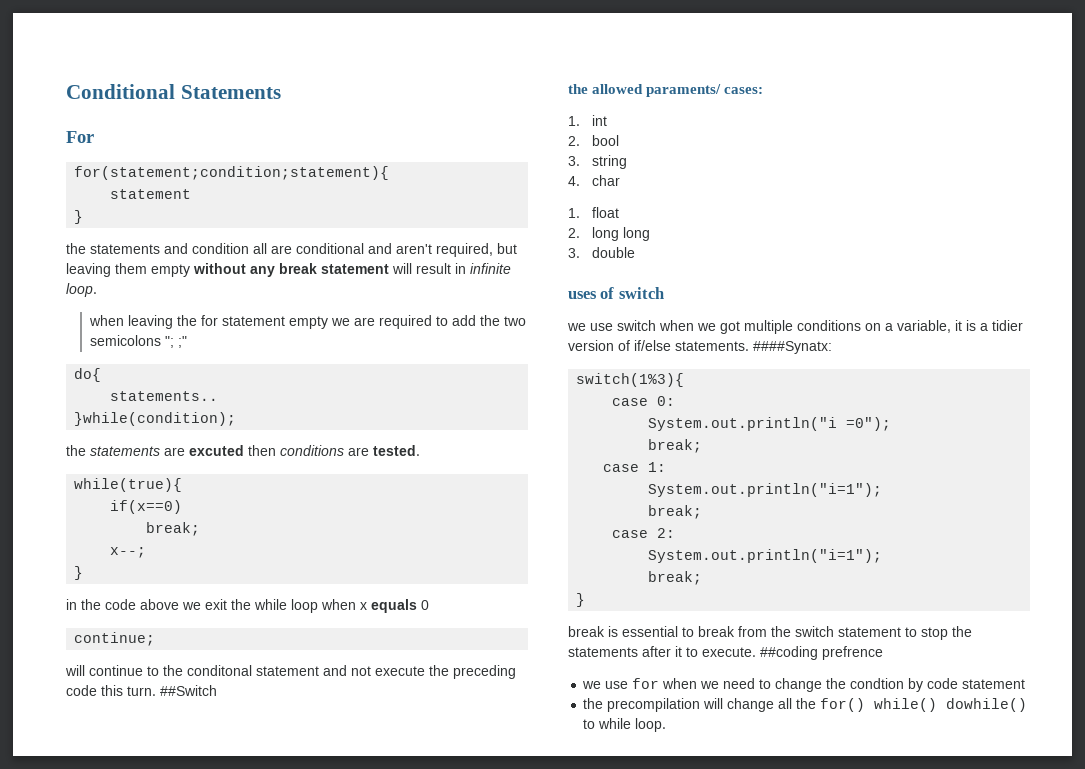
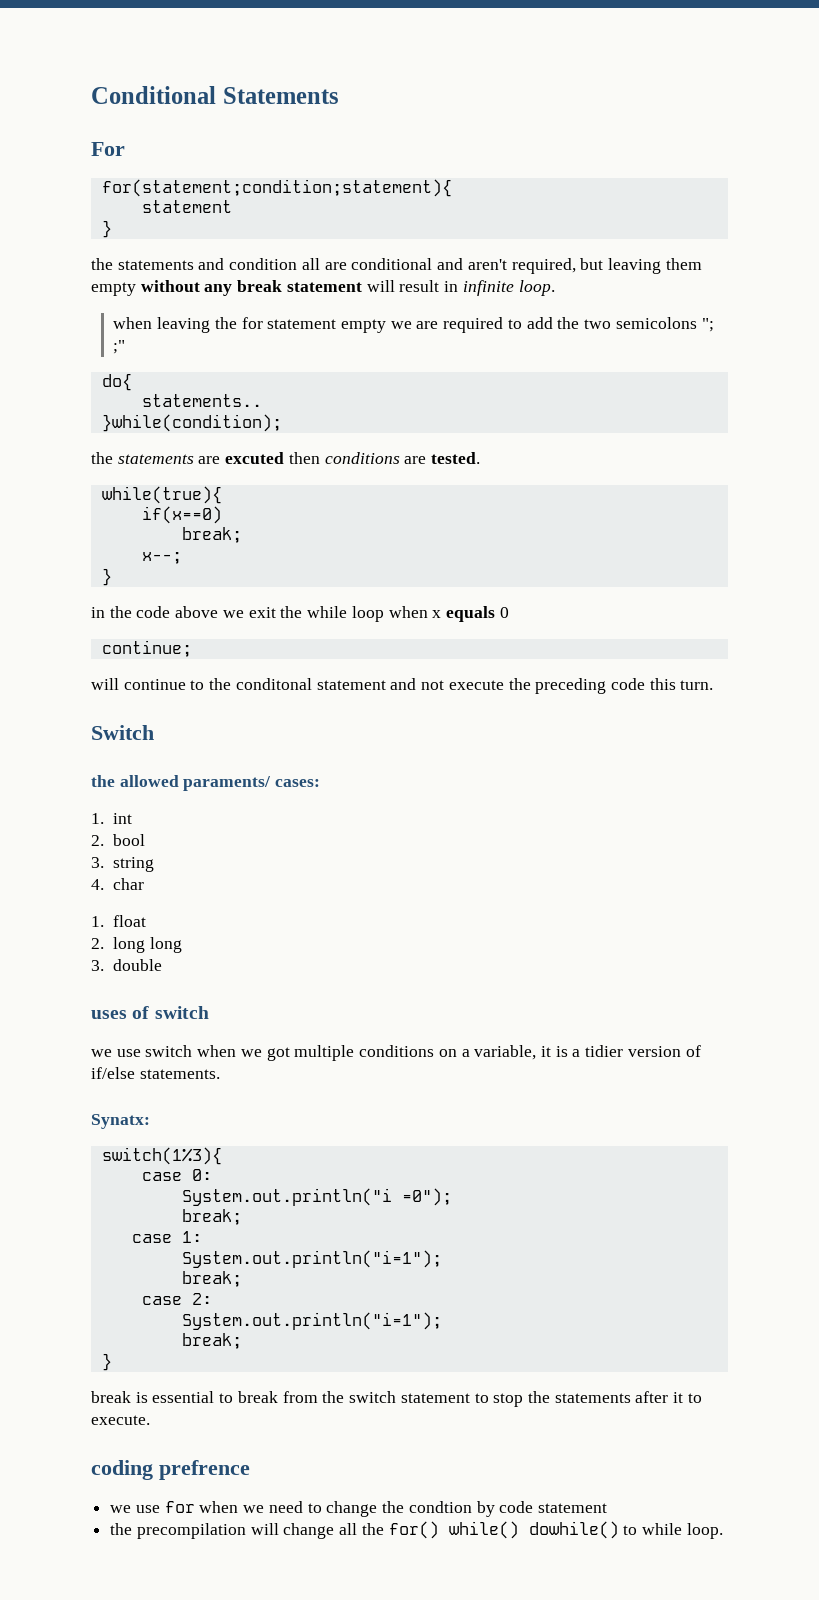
- will continue to the conditonal statement and not execute the preceding code this turn. ##Switch
+ will continue to the conditonal statement and not execute the preceding code this turn.
+ Switch
- we use switch when we got multiple conditions on a variable, it is a tidier version of if/else statements. ####Synatx:
+ we use switch when we got multiple conditions on a variable, it is a tidier version of if/else statements.
+ Synatx:
- break is essential to break from the switch statement to stop the statements after it to execute. ##coding prefrence
+ break is essential to break from the switch statement to stop the statements after it to execute.
+ coding prefrence

